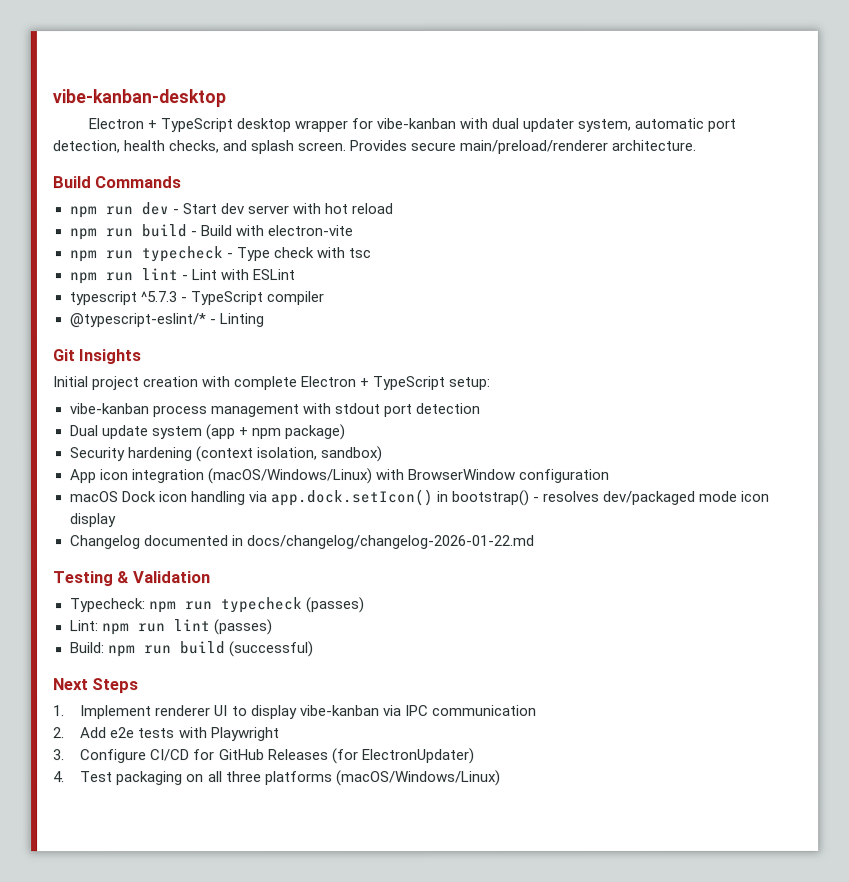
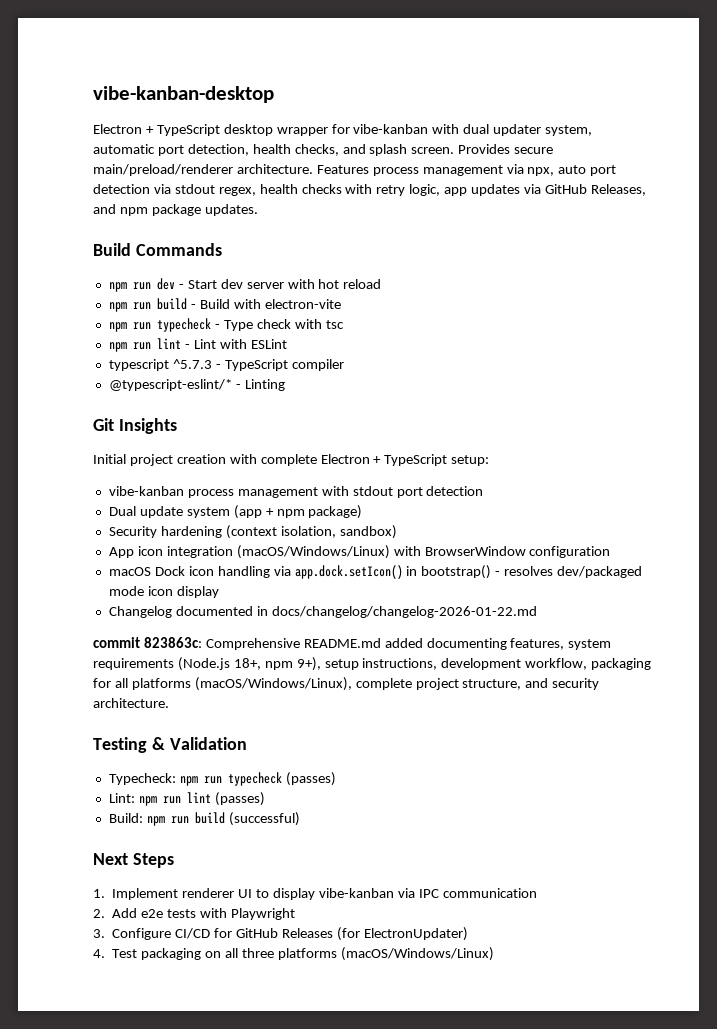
+ Features process management via npx, auto port detection via stdout regex, health checks with retry logic, app updates via GitHub Releases, and npm package updates.
+ commit 823863c: Comprehensive README.md added documenting features, system requirements (Node.js 18+, npm 9+), setup instructions, development workflow, packaging for all platforms (macOS/Windows/Linux), complete project structure, and security architecture.

